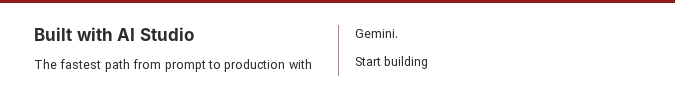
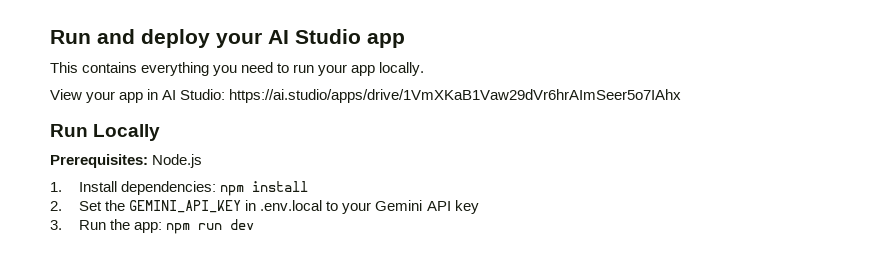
- Built with AI Studio
- The fastest path from prompt to production with Gemini.
- Start building
+ Run and deploy your AI Studio app
+ This contains everything you need to run your app locally.
+ View your app in AI Studio: https://ai.studio/apps/drive/1VmXKaB1Vaw29dVr6hrAImSeer5o7IAhx
+ Run Locally
+ Prerequisites: Node.js
+ 1. Install dependencies: npm install
+ 2. Set the GEMINI_API_KEY in .env.local to your Gemini API key
+ 3. Run the app: npm run dev

